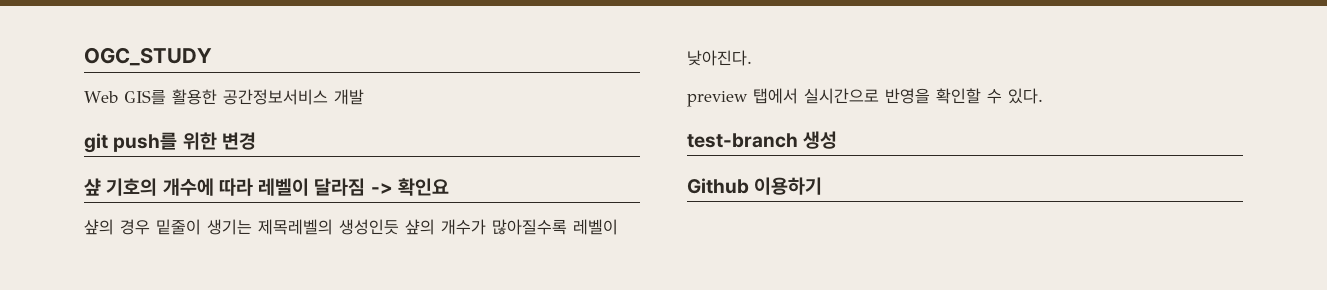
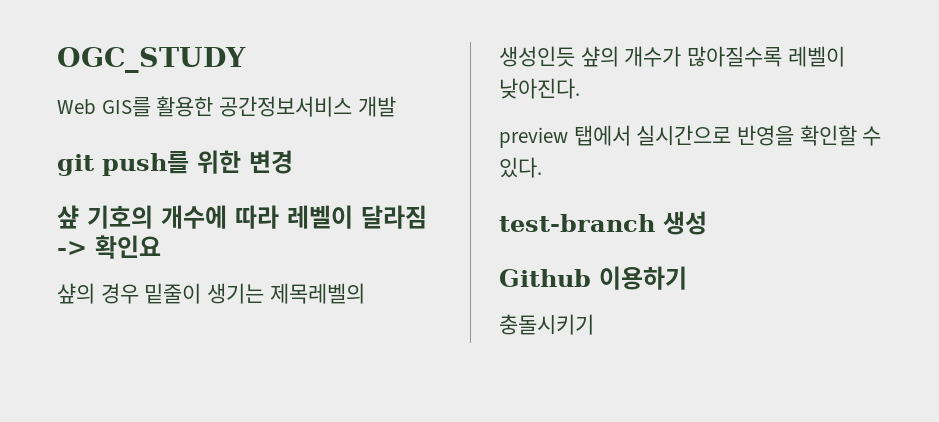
+ 충돌시키기

